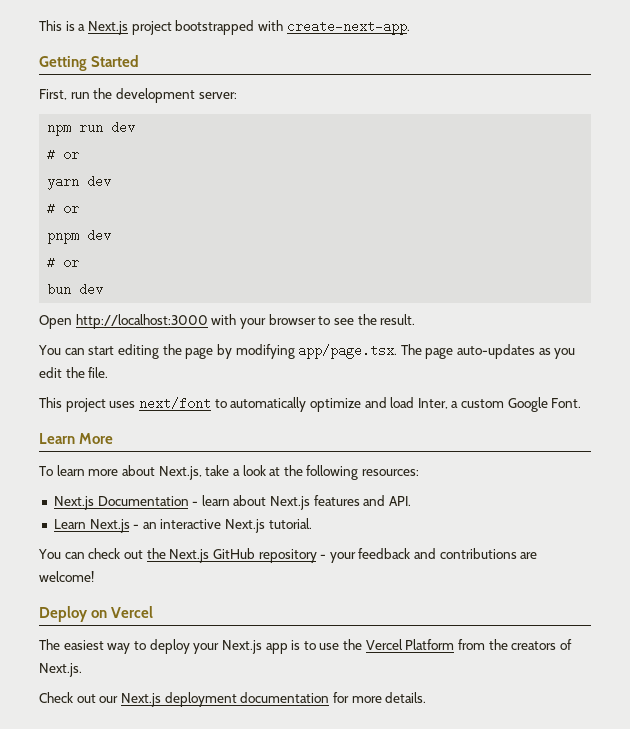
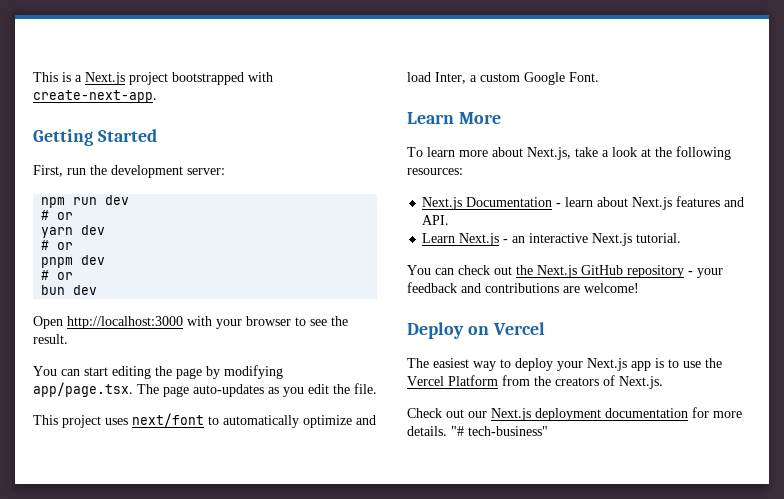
+ "# tech-business"

